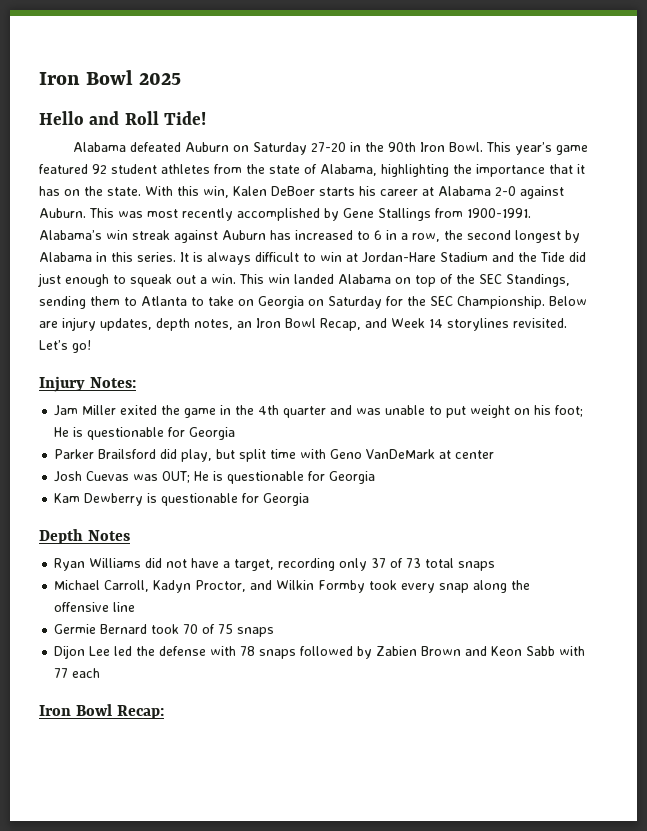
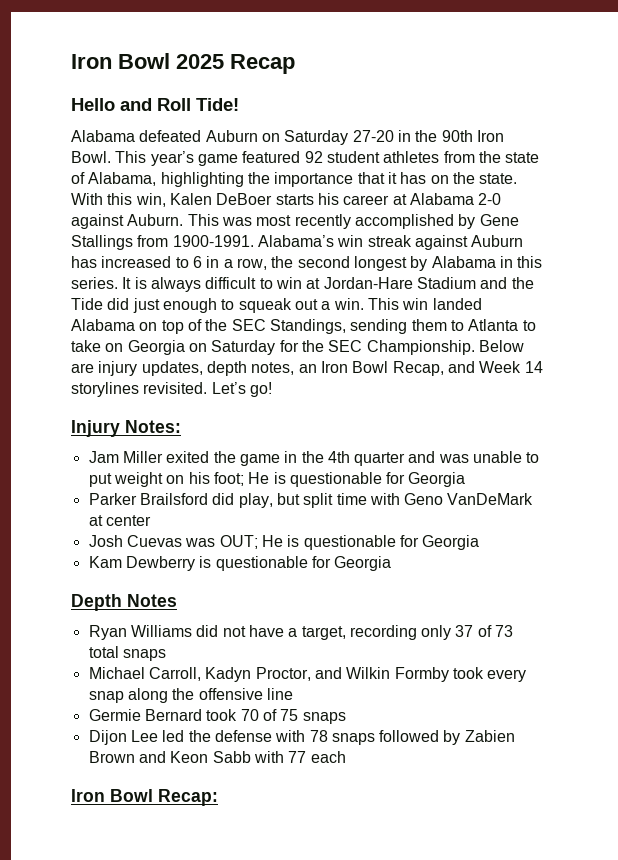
- Iron Bowl 2025
+ Iron Bowl 2025 Recap

